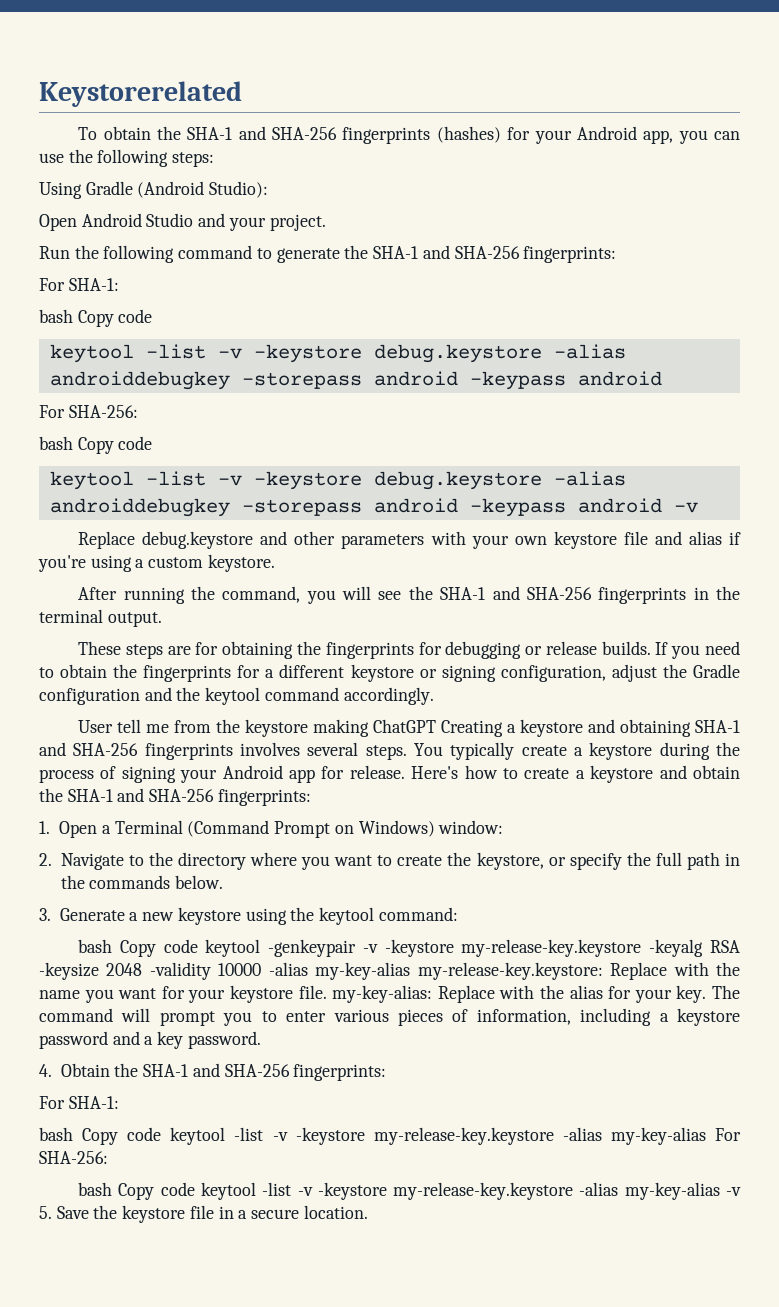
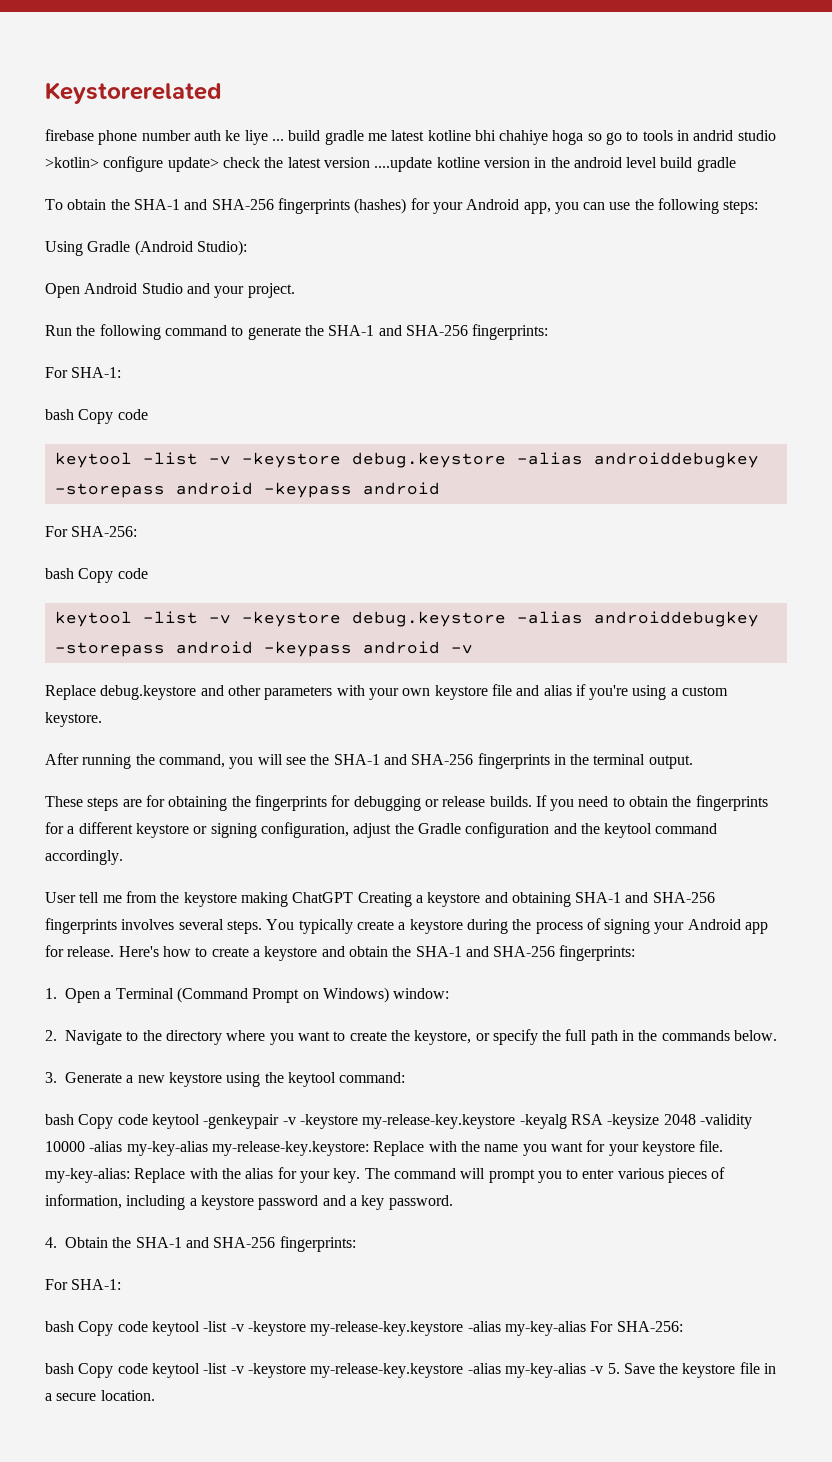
+ firebase phone number auth ke liye ... build gradle me latest kotline bhi chahiye hoga so go to tools in andrid studio >kotlin> configure update> check the latest version ....update kotline version in the android level build gradle

